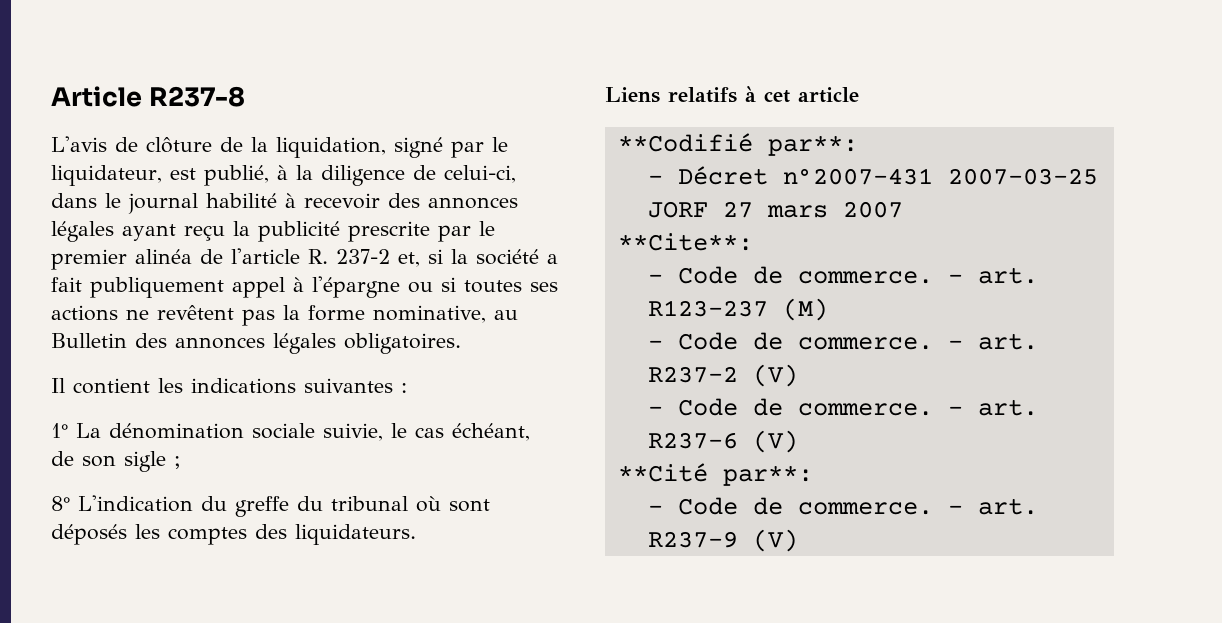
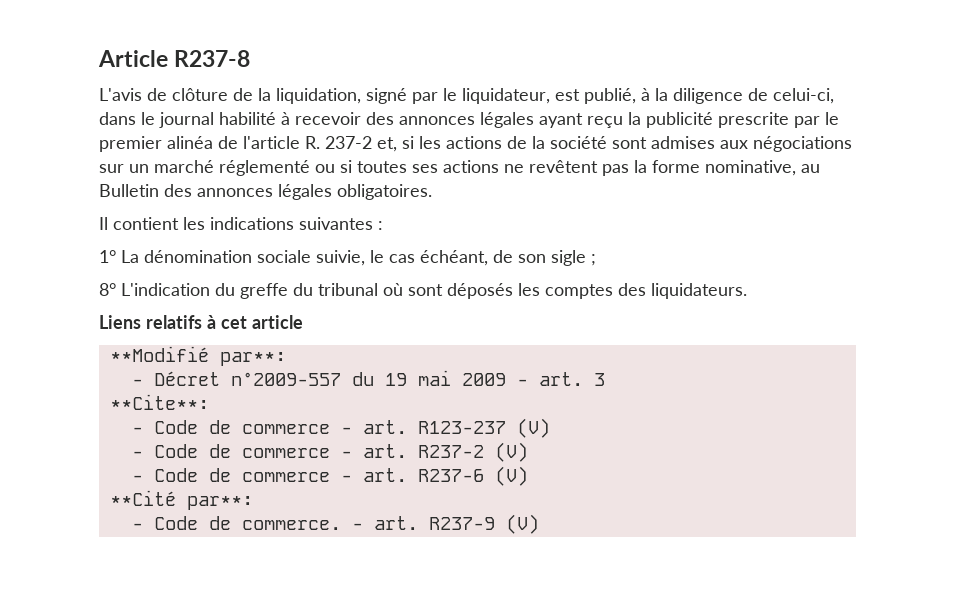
- L'avis de clôture de la liquidation, signé par le liquidateur, est publié, à la diligence de celui-ci, dans le journal habilité à recevoir des annonces légales ayant reçu la publicité prescrite par le premier alinéa de l'article R. 237-2 et, si la société a fait publiquement appel à l'épargne ou si toutes ses actions ne revêtent pas la forme nominative, au Bulletin des annonces légales obligatoires.
+ L'avis de clôture de la liquidation, signé par le liquidateur, est publié, à la diligence de celui-ci, dans le journal habilité à recevoir des annonces légales ayant reçu la publicité prescrite par le premier alinéa de l'article R. 237-2 et, si les actions de la société sont admises aux négociations sur un marché réglementé ou si toutes ses actions ne revêtent pas la forme nominative, au Bulletin des annonces légales obligatoires.
- **Codifié par**:
+ **Modifié par**:
- - Décret n°2007-431 2007-03-25 JORF 27 mars 2007
+ - Décret n°2009-557 du 19 mai 2009 - art. 3
- - Code de commerce. - art. R123-237 (M)
- - Code de commerce. - art. R237-2 (V)
+ - Code de commerce - art. R123-237 (V)
+ - Code de commerce - art. R237-2 (V)
- - Code de commerce. - art. R237-6 (V)
+ - Code de commerce - art. R237-6 (V)

